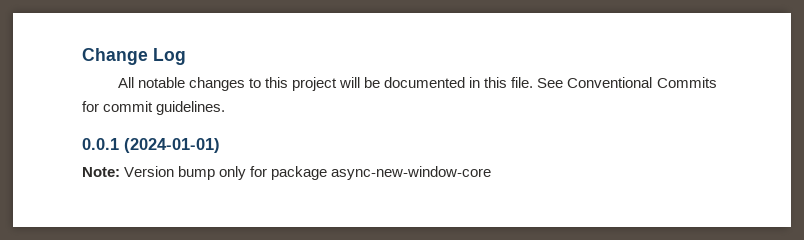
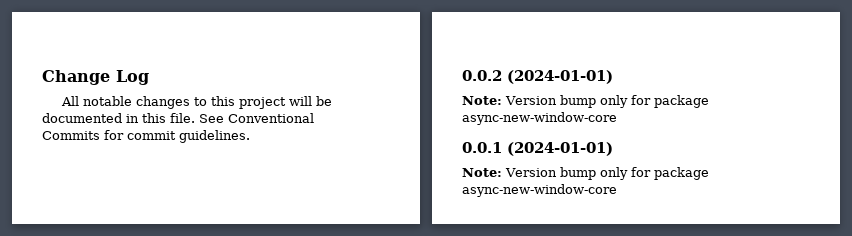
+ 0.0.2 (2024-01-01)
+ Note: Version bump only for package async-new-window-core

